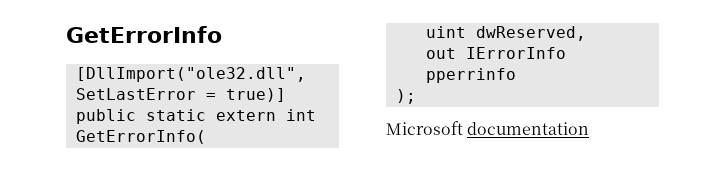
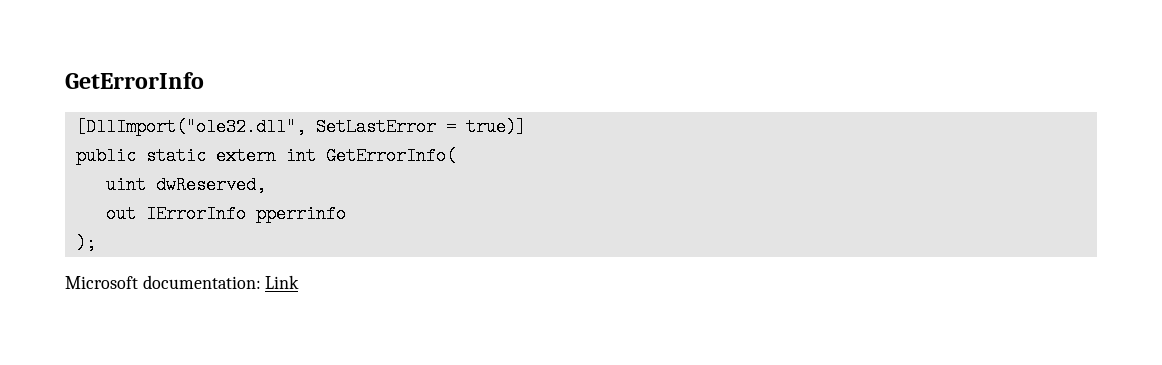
- Microsoft documentation
+ Microsoft documentation: Link

